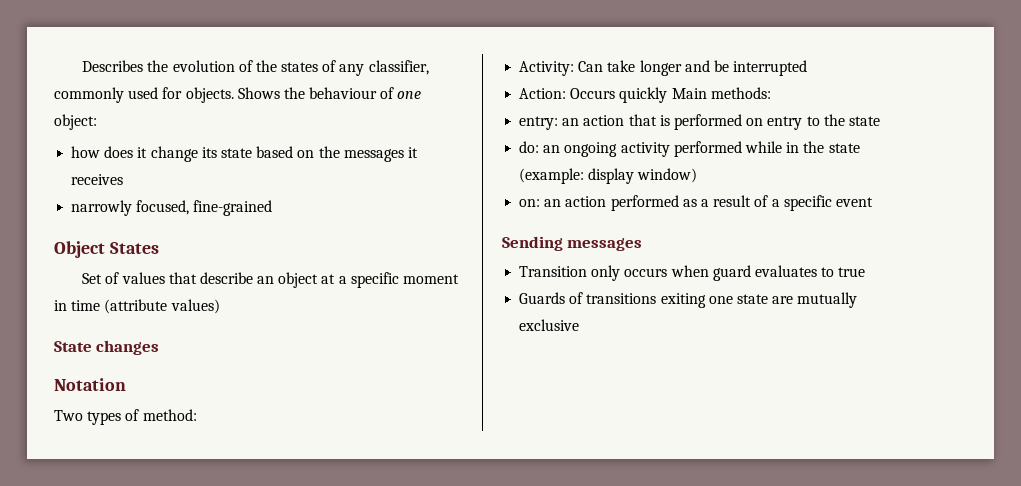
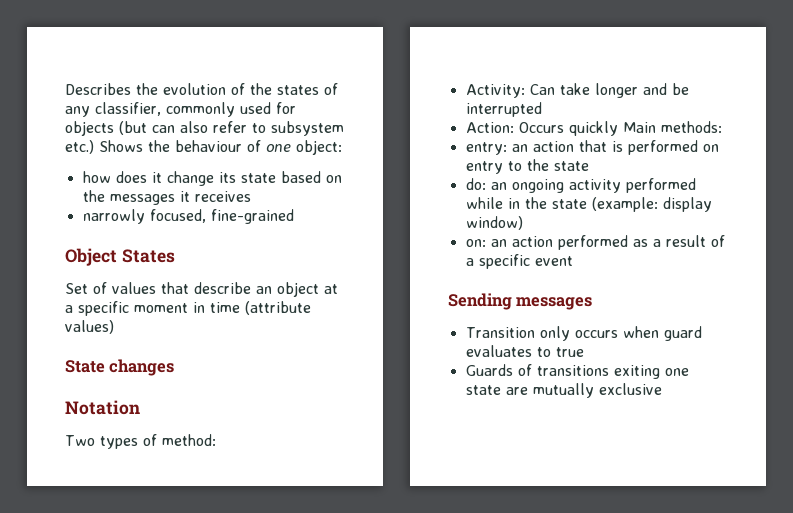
- Describes the evolution of the states of any classifier, commonly used for objects. Shows the behaviour of one object:
+ Describes the evolution of the states of any classifier, commonly used for objects (but can also refer to subsystem etc.) Shows the behaviour of one object:

